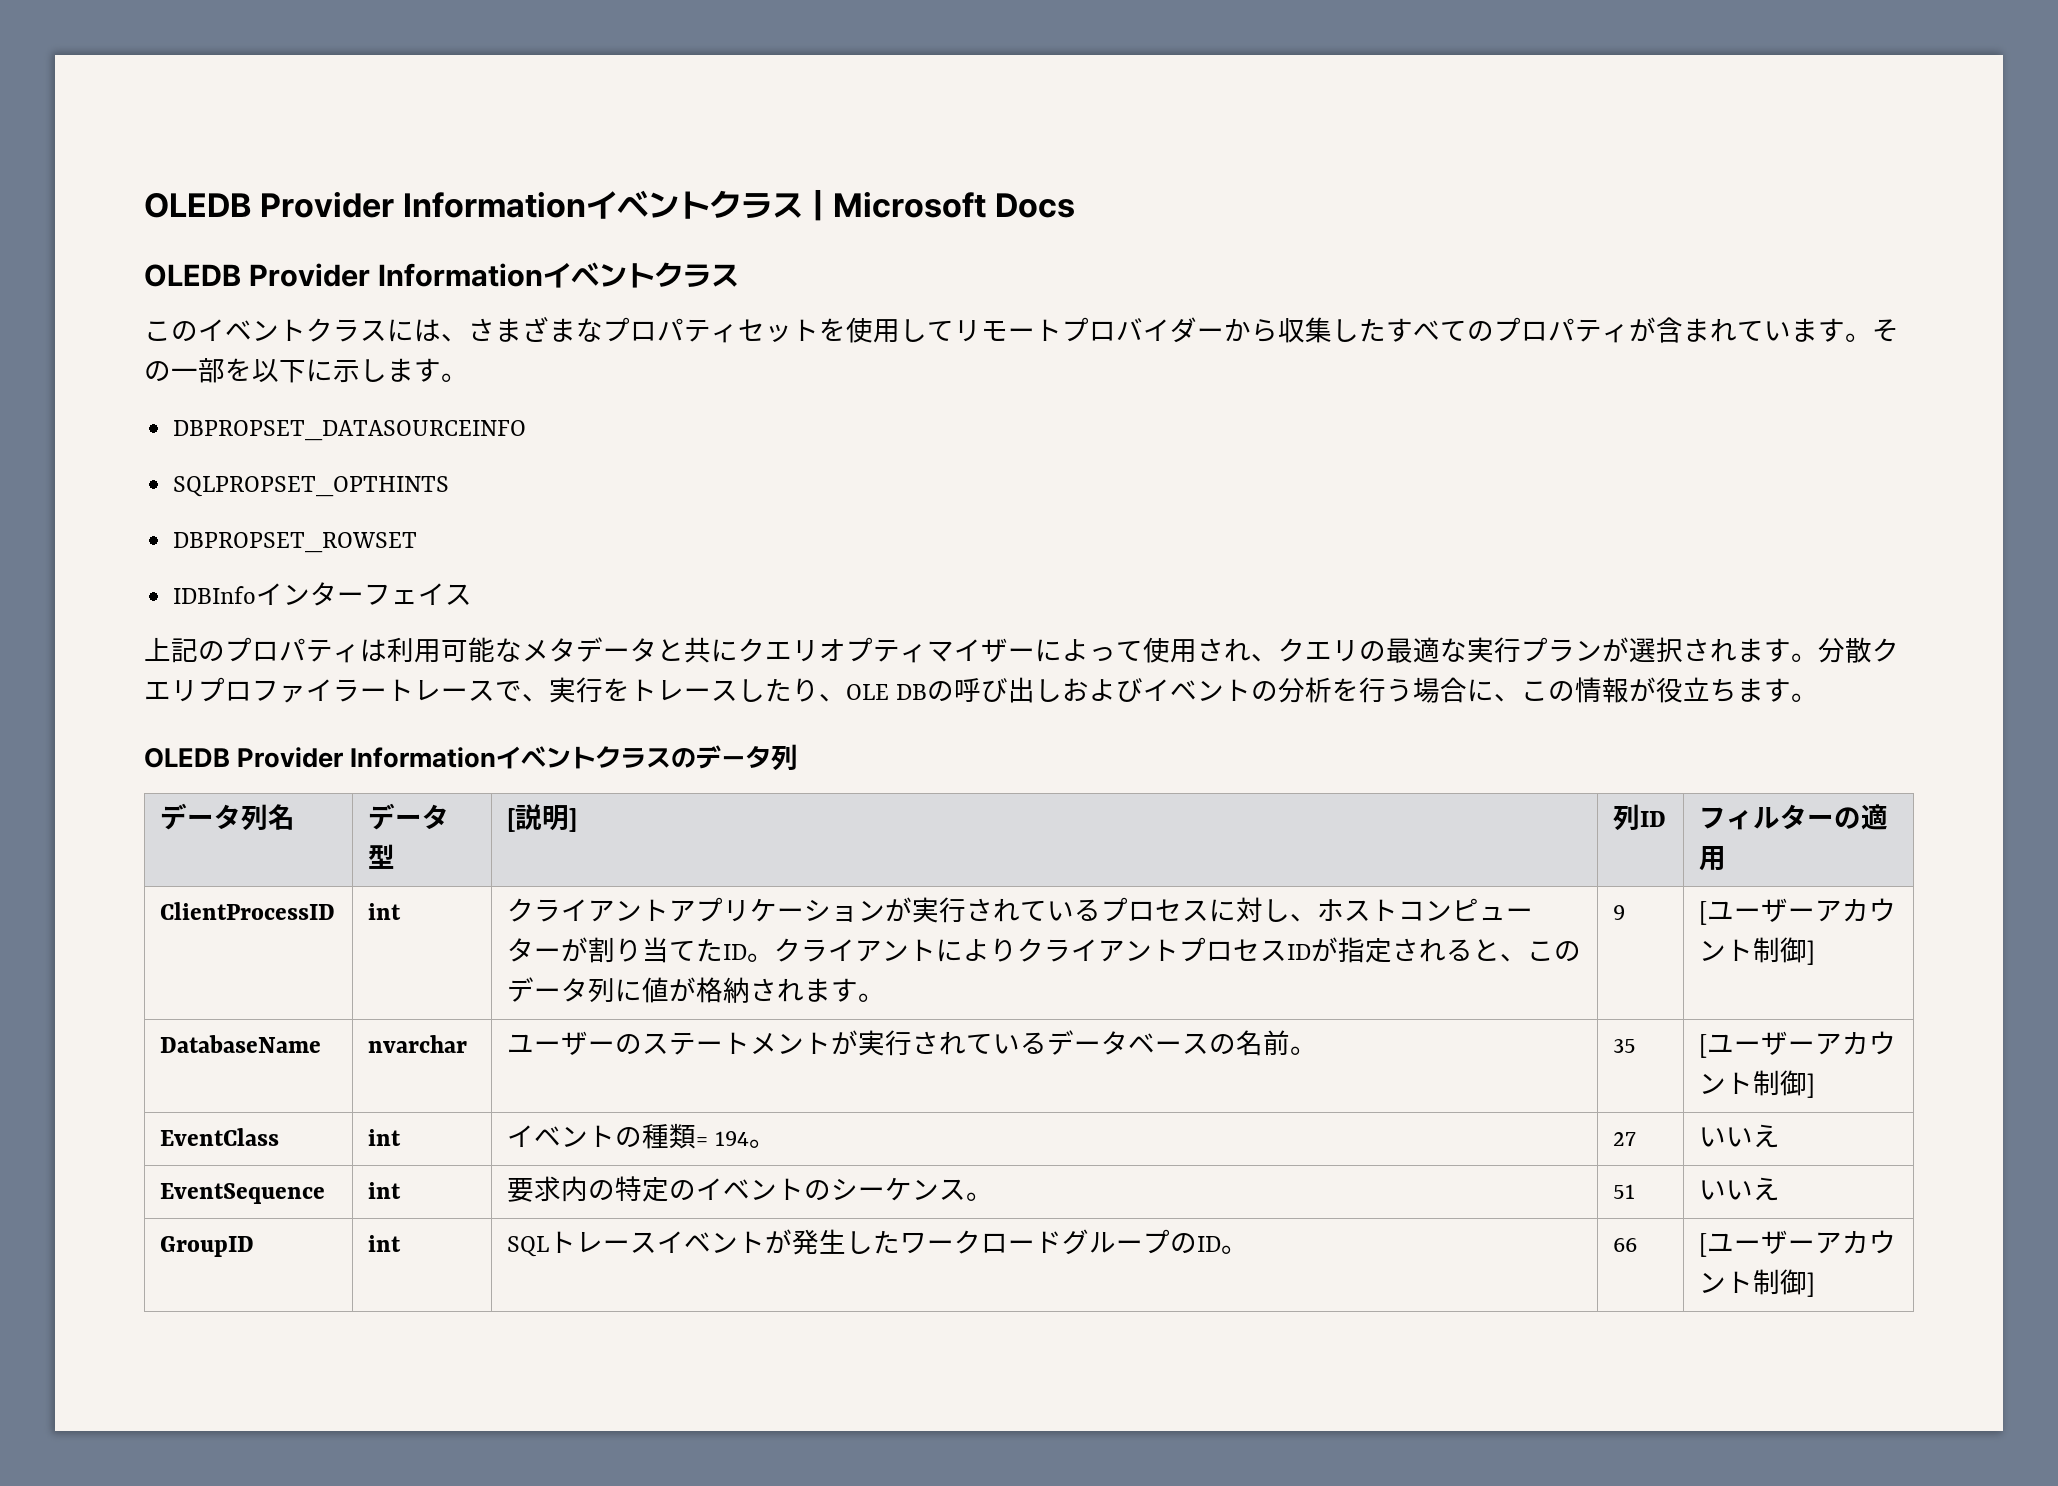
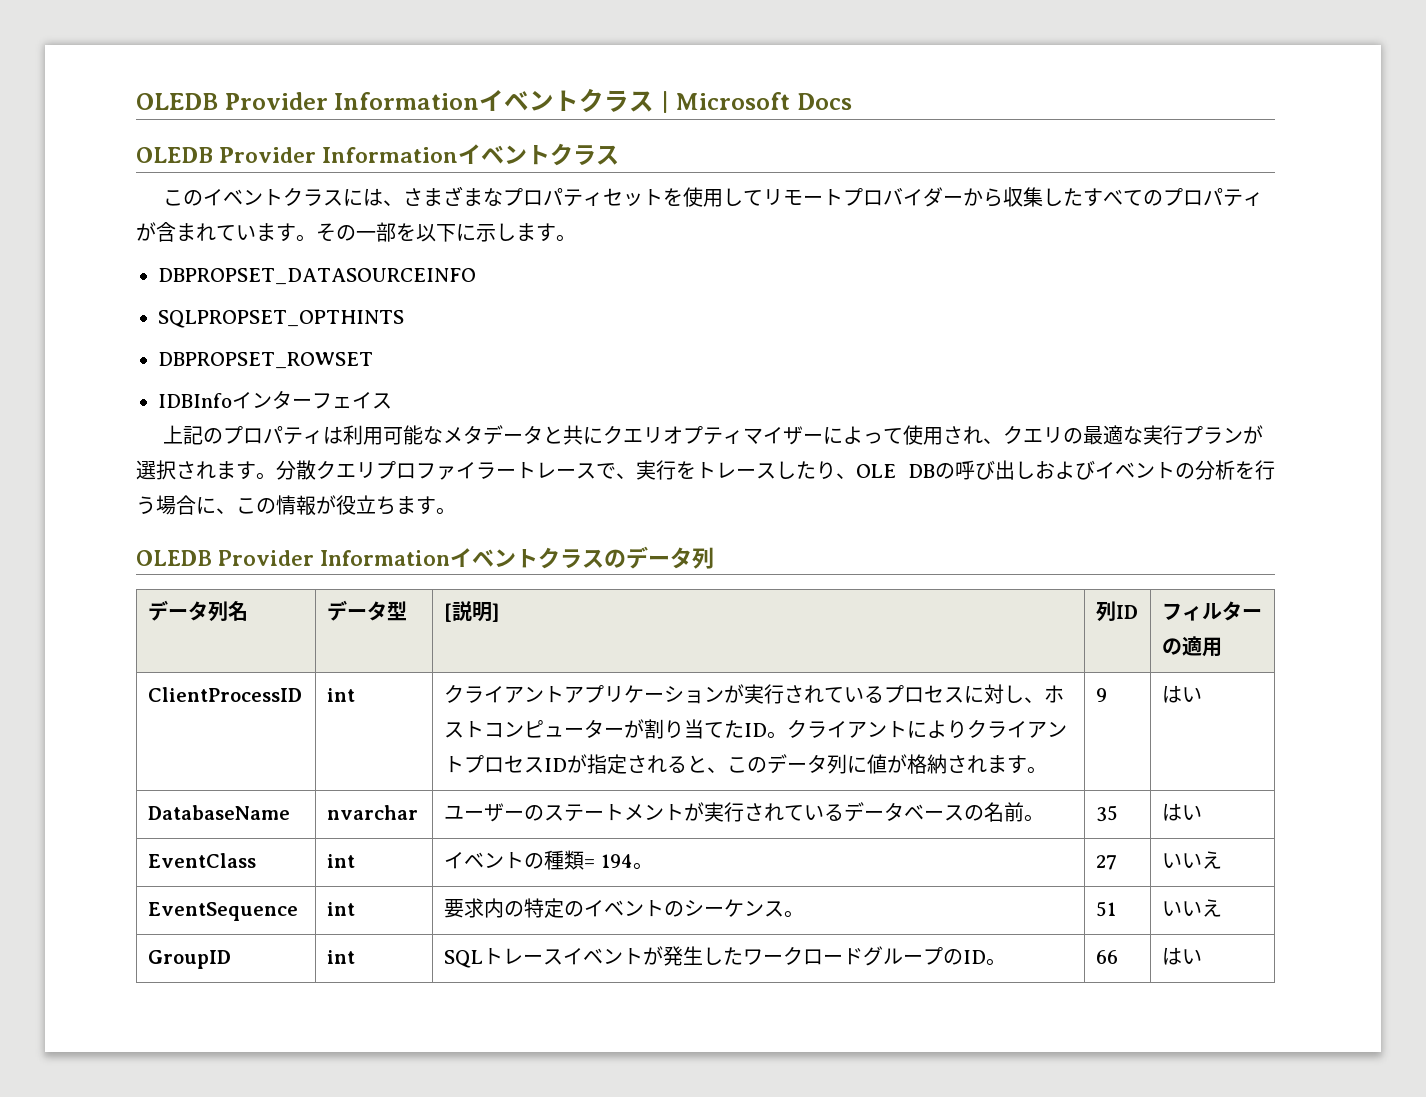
- 9 | [ユーザーアカウント制御]
+ 9 | はい
- DatabaseName | nvarchar | ユーザーのステートメントが実行されているデータベースの名前。 | 35 | [ユーザーアカウント制御]
+ DatabaseName | nvarchar | ユーザーのステートメントが実行されているデータベースの名前。 | 35 | はい
- GroupID | int | SQLトレースイベントが発生したワークロードグループのID。 | 66 | [ユーザーアカウント制御]
+ GroupID | int | SQLトレースイベントが発生したワークロードグループのID。 | 66 | はい

